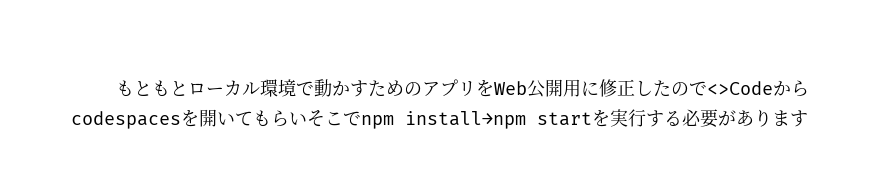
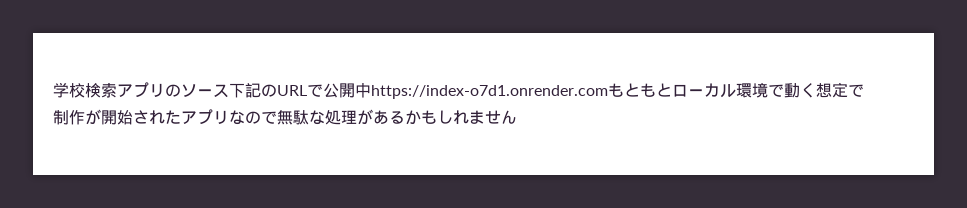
- もともとローカル環境で動かすためのアプリをWeb公開用に修正したので<>Codeからcodespacesを開いてもらいそこでnpm install→npm startを実行する必要があります
+ 学校検索アプリのソース下記のURLで公開中https://index-o7d1.onrender.comもともとローカル環境で動く想定で制作が開始されたアプリなので無駄な処理があるかもしれません

